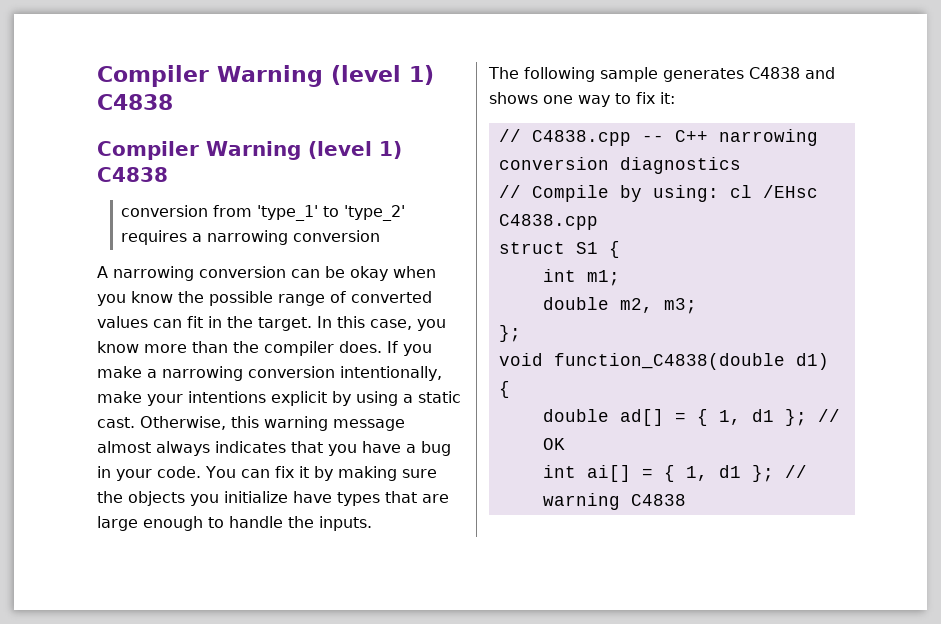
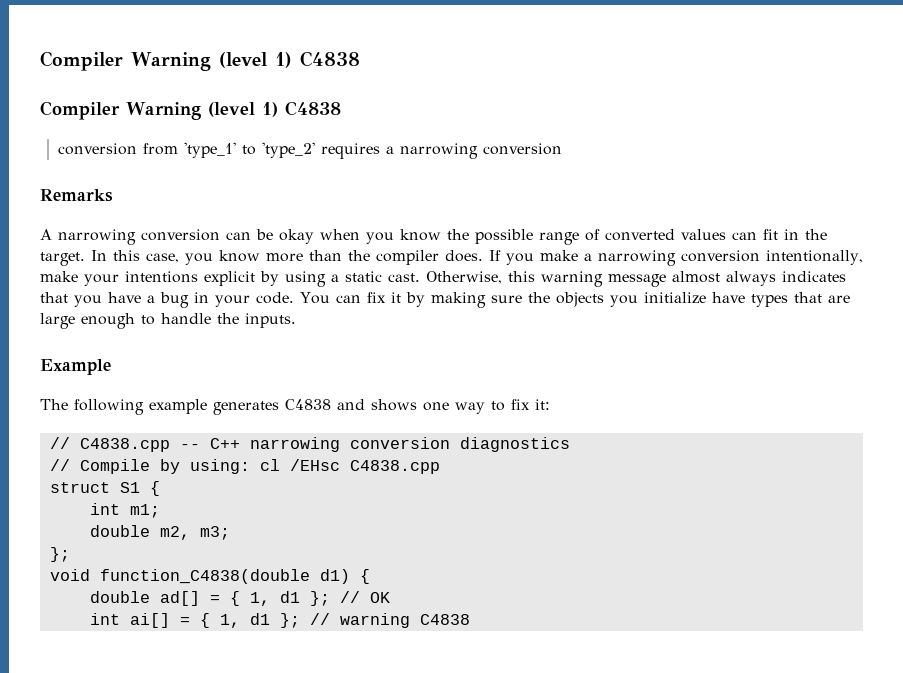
+ Remarks
+ Example
- The following sample generates C4838 and shows one way to fix it:
+ The following example generates C4838 and shows one way to fix it:

